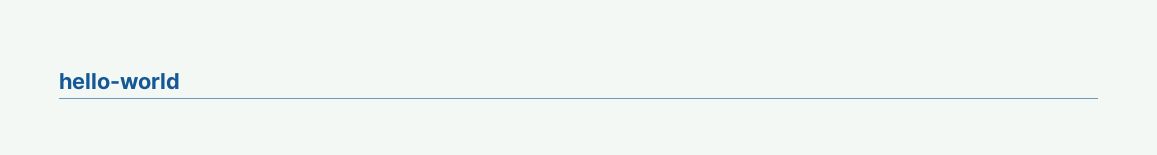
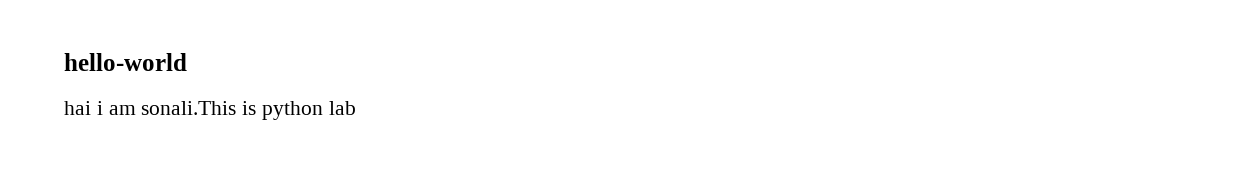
+ hai i am sonali.This is python lab

